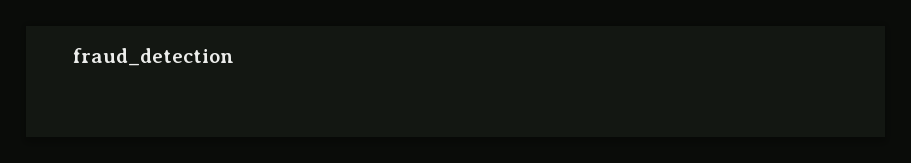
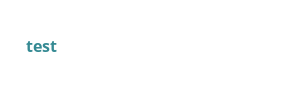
- fraud_detection
+ test

